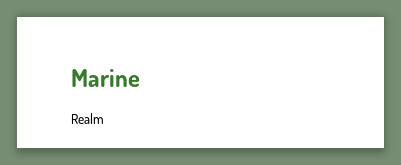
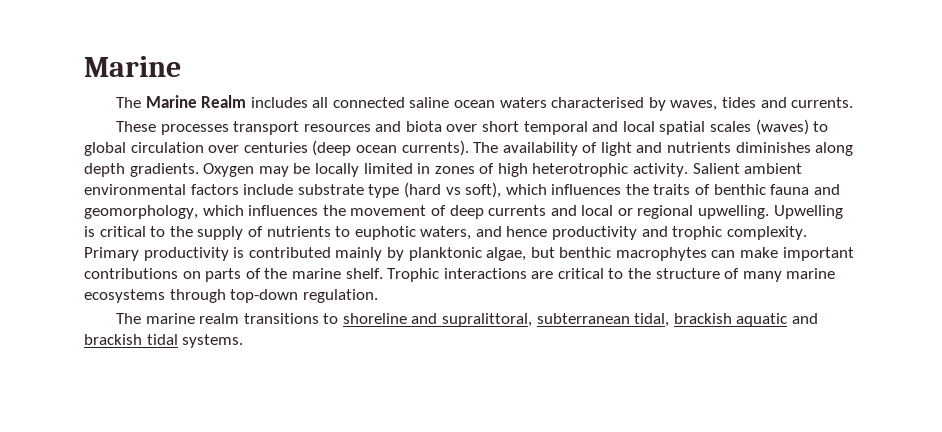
- Realm
+ The Marine Realm includes all connected saline ocean waters characterised by waves, tides and currents.
+ These processes transport resources and biota over short temporal and local spatial scales (waves) to global circulation over centuries (deep ocean currents). The availability of light and nutrients diminishes along depth gradients. Oxygen may be locally limited in zones of high heterotrophic activity. Salient ambient environmental factors include substrate type (hard vs soft), which influences the traits of benthic fauna and geomorphology, which influences the movement of deep currents and local or regional upwelling. Upwelling is critical to the supply of nutrients to euphotic waters, and hence productivity and trophic complexity. Primary productivity is contributed mainly by planktonic algae, but benthic macrophytes can make important contributions on parts of the marine shelf. Trophic interactions are critical to the structure of many marine ecosystems through top-down regulation.
+ The marine realm transitions to shoreline and supralittoral, subterranean tidal, brackish aquatic and brackish tidal systems.

